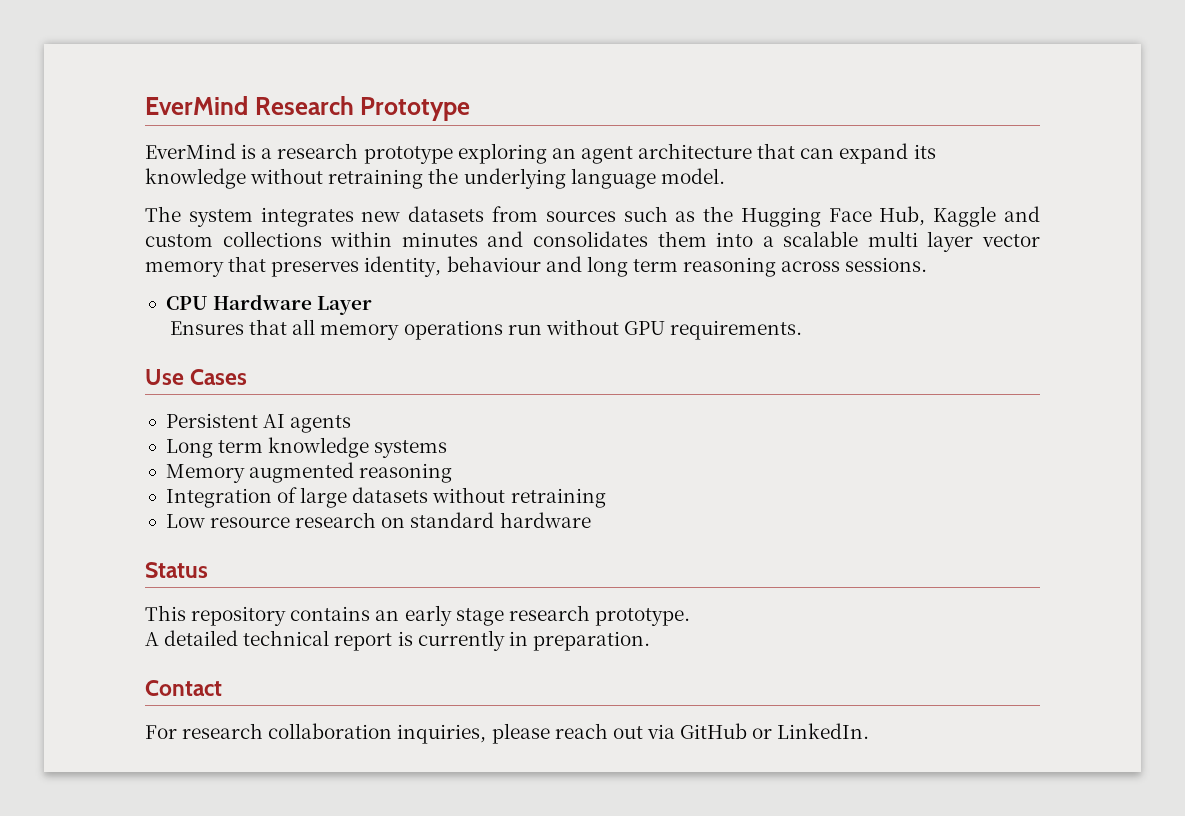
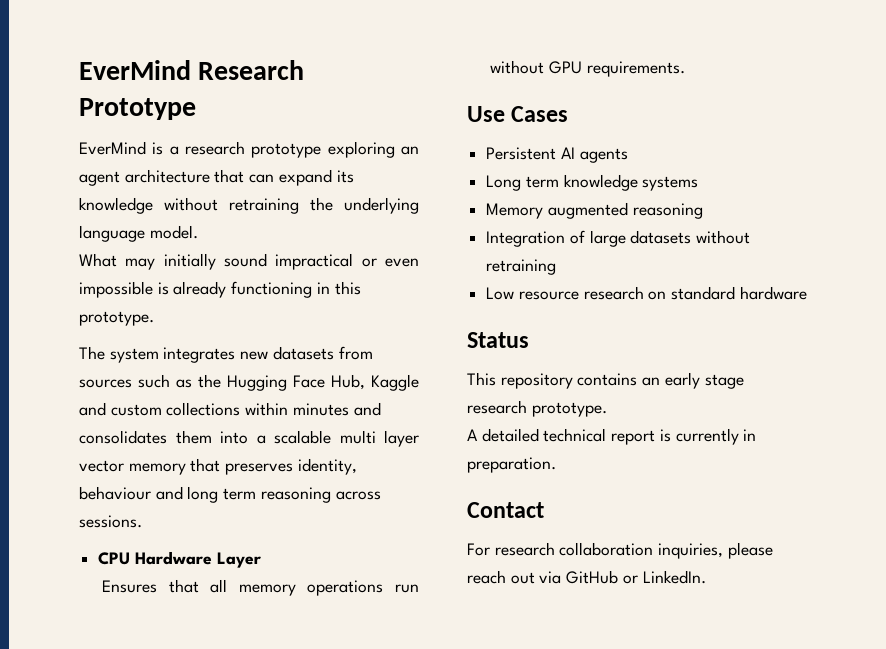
+ What may initially sound impractical or even impossible is already functioning in this prototype.

